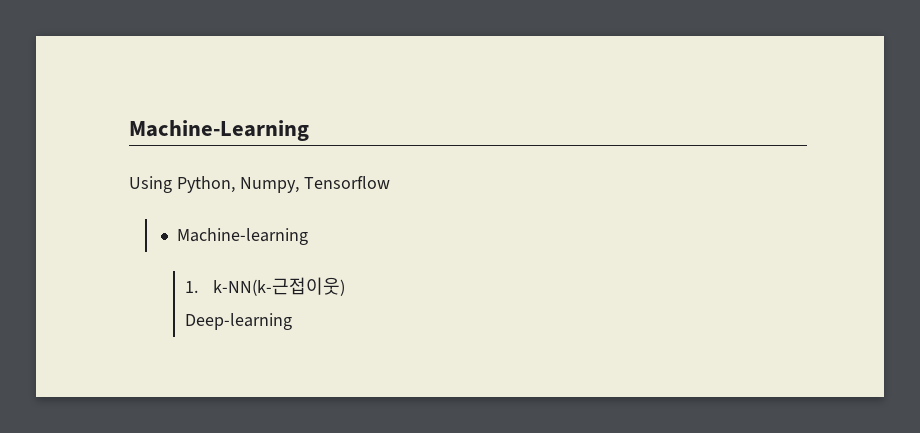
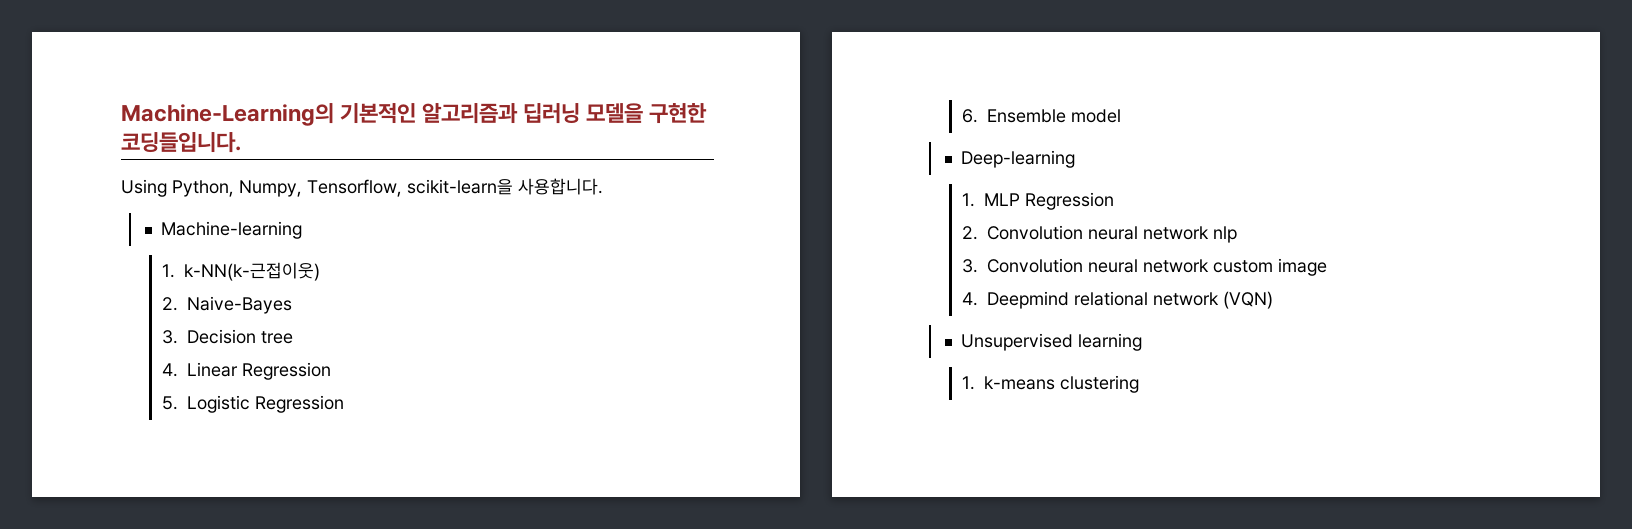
- Machine-Learning
+ Machine-Learning의 기본적인 알고리즘과 딥러닝 모델을 구현한 코딩들입니다.
- Using Python, Numpy, Tensorflow
+ Using Python, Numpy, Tensorflow, scikit-learn을 사용합니다.
+ 2. Naive-Bayes
+ 3. Decision tree
+ 4. Linear Regression
+ 5. Logistic Regression
+ 6. Ensemble model
  Deep-learning
+ 1. MLP Regression
+ 2. Convolution neural network nlp
+ 3. Convolution neural network custom image
+ 4. Deepmind relational network (VQN)
+ Unsupervised learning
+ 1. k-means clustering

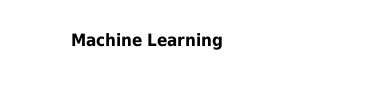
- Machine-Learning의 기본적인 알고리즘과 딥러닝 모델을 구현한 코딩들입니다.
- Using Python, Numpy, Tensorflow, scikit-learn을 사용합니다.
- Machine-learning
- 1. k-NN(k-근접이웃)
- 2. Naive-Bayes
- 3. Decision tree
- 4. Linear Regression
- 5. Logistic Regression
- 6. Ensemble model
- Deep-learning
- 1. MLP Regression
- 2. Convolution neural network nlp
- 3. Convolution neural network custom image
- 4. Deepmind relational network (VQN)
- Unsupervised learning
- 1. k-means clustering
+ Machine Learning

